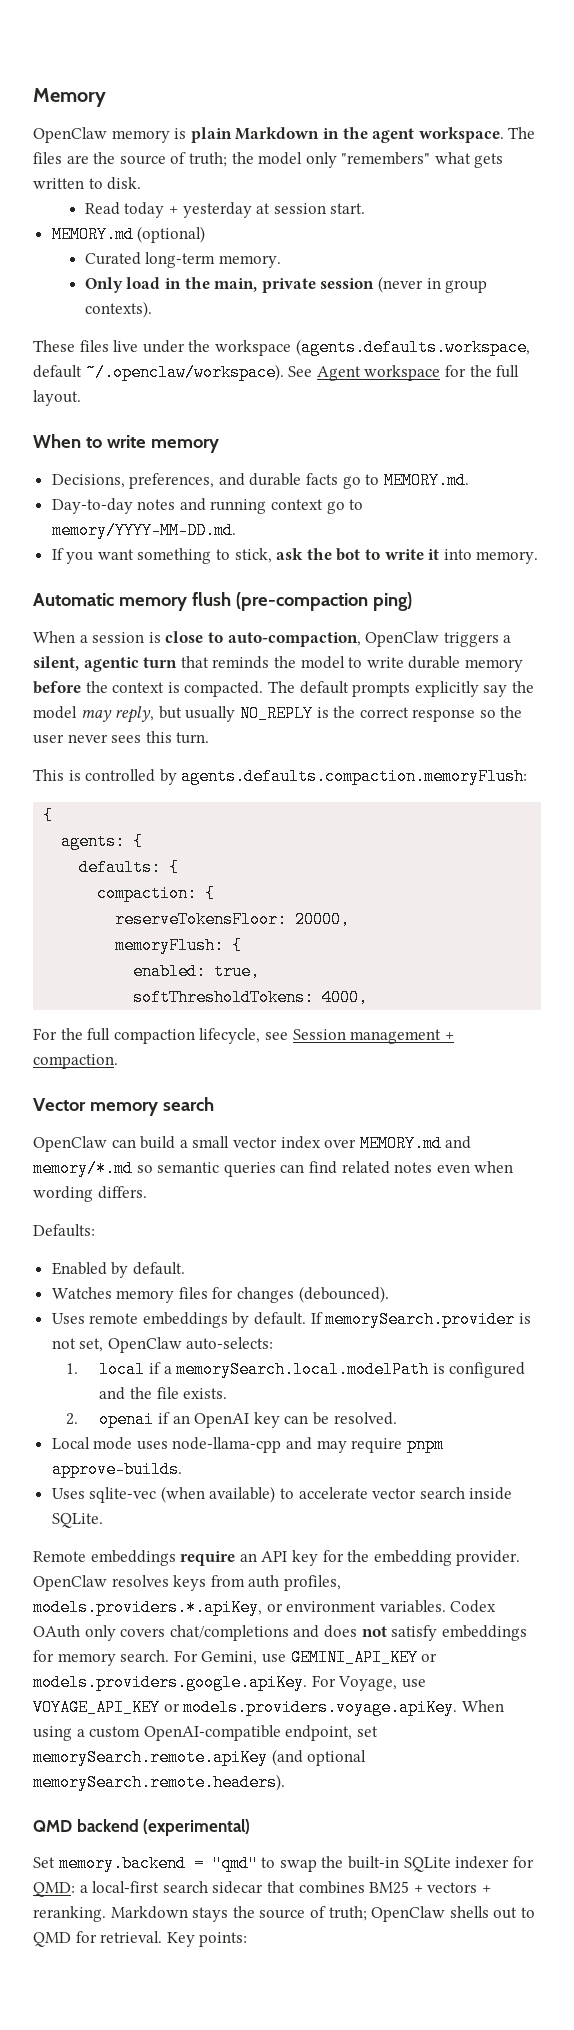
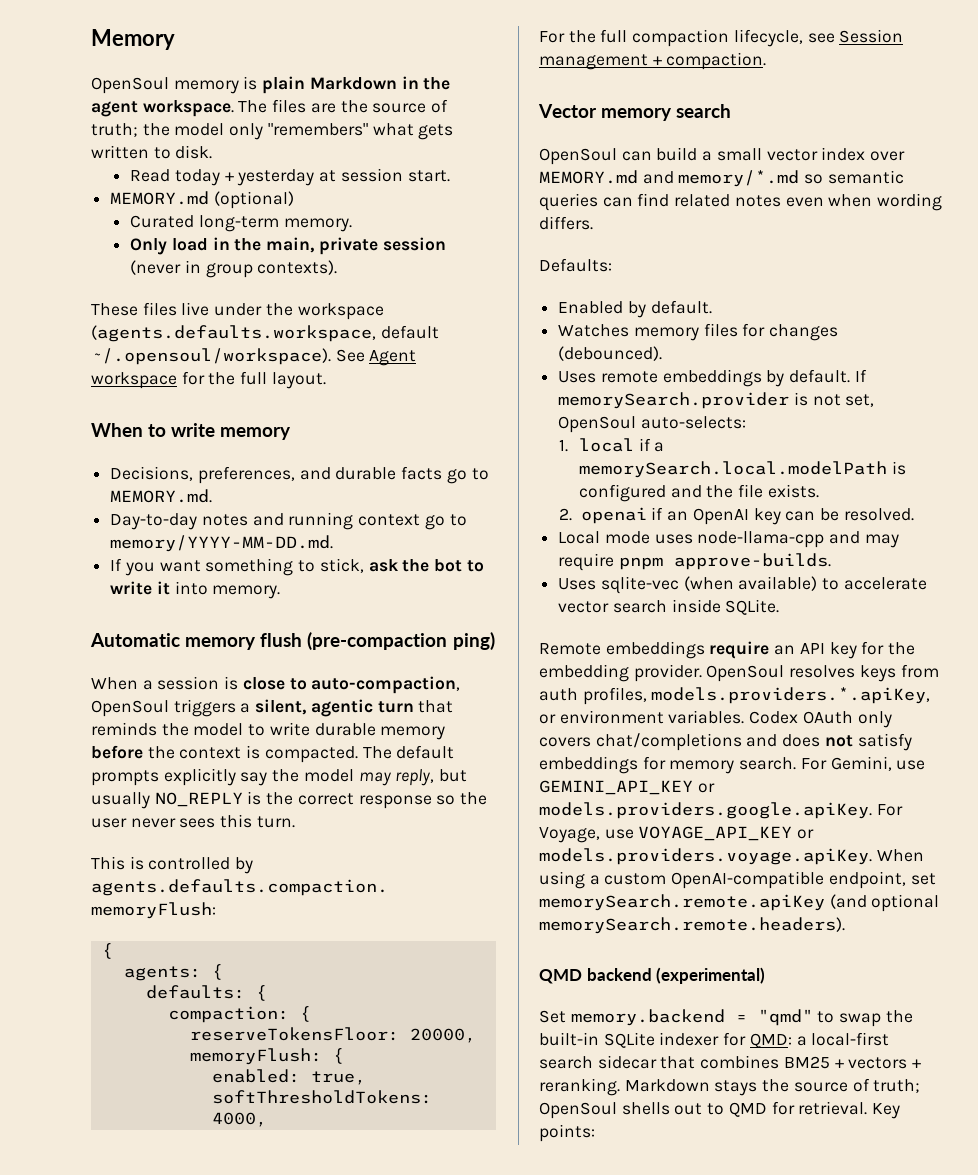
- OpenClaw memory is plain Markdown in the agent workspace.
+ OpenSoul memory is plain Markdown in the agent workspace.
- These files live under the workspace (agents.defaults.workspace, default ~/.openclaw/workspace). See Agent workspace for the full layout.
+ These files live under the workspace (agents.defaults.workspace, default ~/.opensoul/workspace). See Agent workspace for the full layout.
- When a session is close to auto-compaction, OpenClaw triggers a silent, agentic turn that reminds the model to write durable memory before the context is compacted.
+ When a session is close to auto-compaction, OpenSoul triggers a silent, agentic turn that reminds the model to write durable memory before the context is compacted.
- OpenClaw can build a small vector index over MEMORY.md and memory/*.md so semantic queries can find related notes even when wording differs.
+ OpenSoul can build a small vector index over MEMORY.md and memory/*.md so semantic queries can find related notes even when wording differs.
- If memorySearch.provider is not set, OpenClaw auto-selects:
+ If memorySearch.provider is not set, OpenSoul auto-selects:
- OpenClaw resolves keys from auth profiles, models.providers.*.apiKey, or environment variables.
+ OpenSoul resolves keys from auth profiles, models.providers.*.apiKey, or environment variables.
- Markdown stays the source of truth; OpenClaw shells out to QMD for retrieval.
+ Markdown stays the source of truth; OpenSoul shells out to QMD for retrieval.

